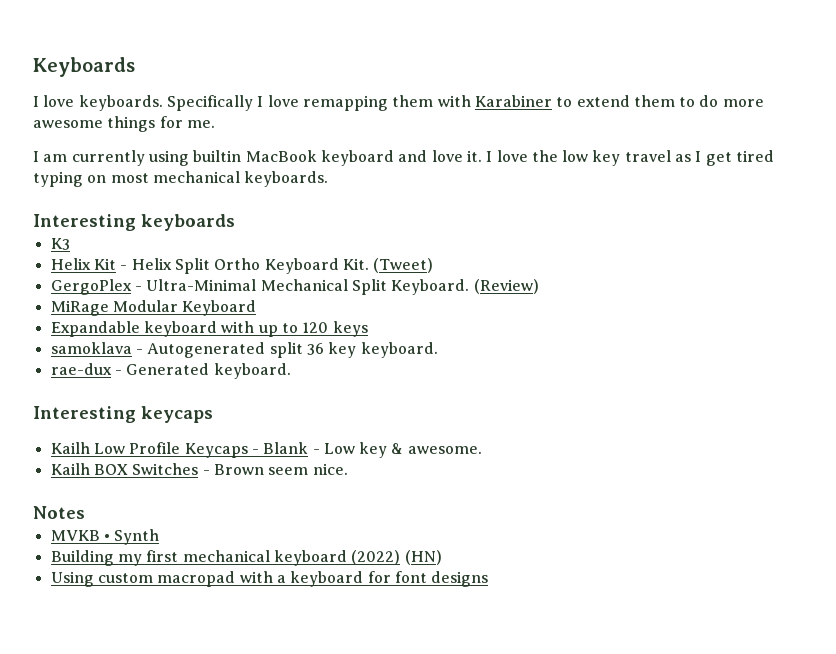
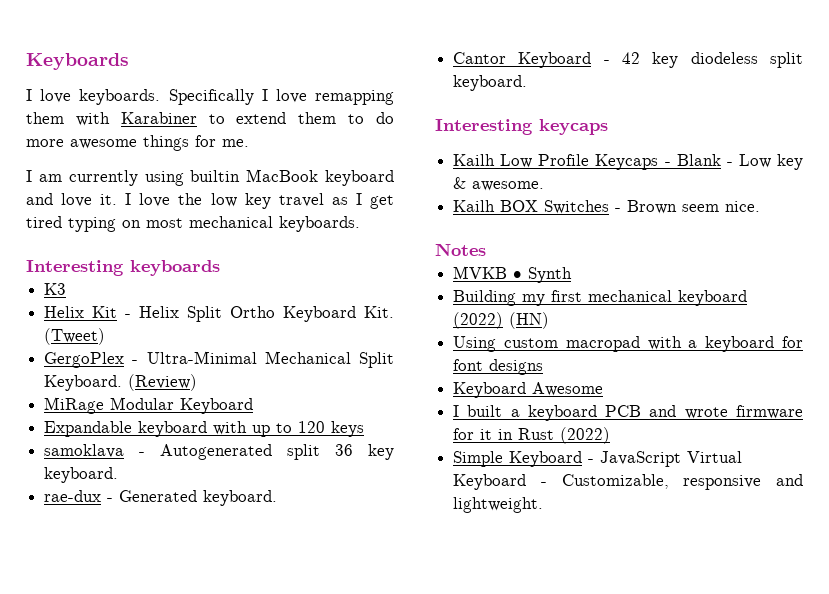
+ Cantor Keyboard - 42 key diodeless split keyboard.
+ Keyboard Awesome
+ I built a keyboard PCB and wrote firmware for it in Rust (2022)
+ Simple Keyboard - JavaScript Virtual Keyboard - Customizable, responsive and lightweight.

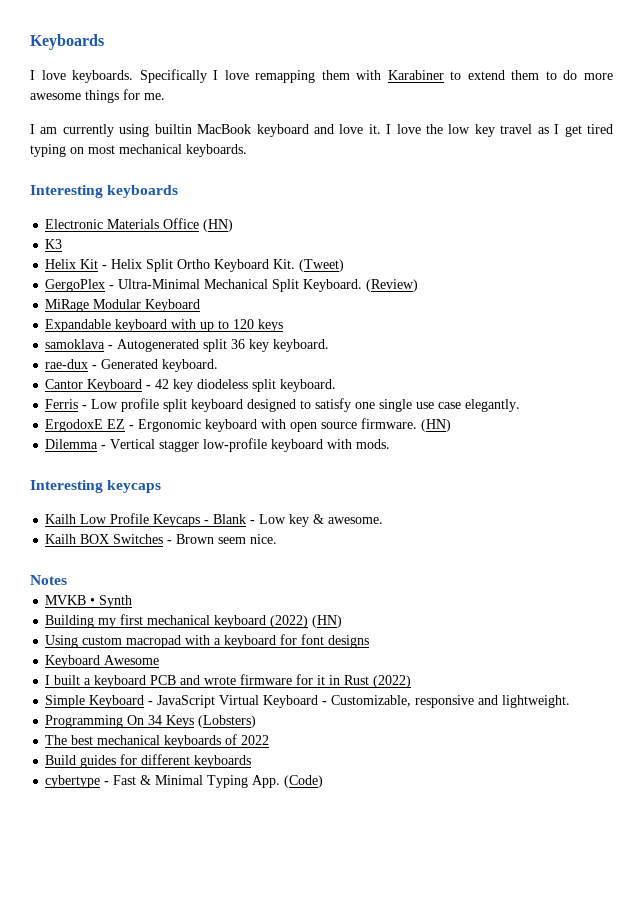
+ Electronic Materials Office (HN)
+ Ferris - Low profile split keyboard designed to satisfy one single use case elegantly.
+ ErgodoxE EZ - Ergonomic keyboard with open source firmware. (HN)
+ Dilemma - Vertical stagger low-profile keyboard with mods.
+ Programming On 34 Keys (Lobsters)
+ The best mechanical keyboards of 2022
+ Build guides for different keyboards
+ cybertype - Fast & Minimal Typing App. (Code)

